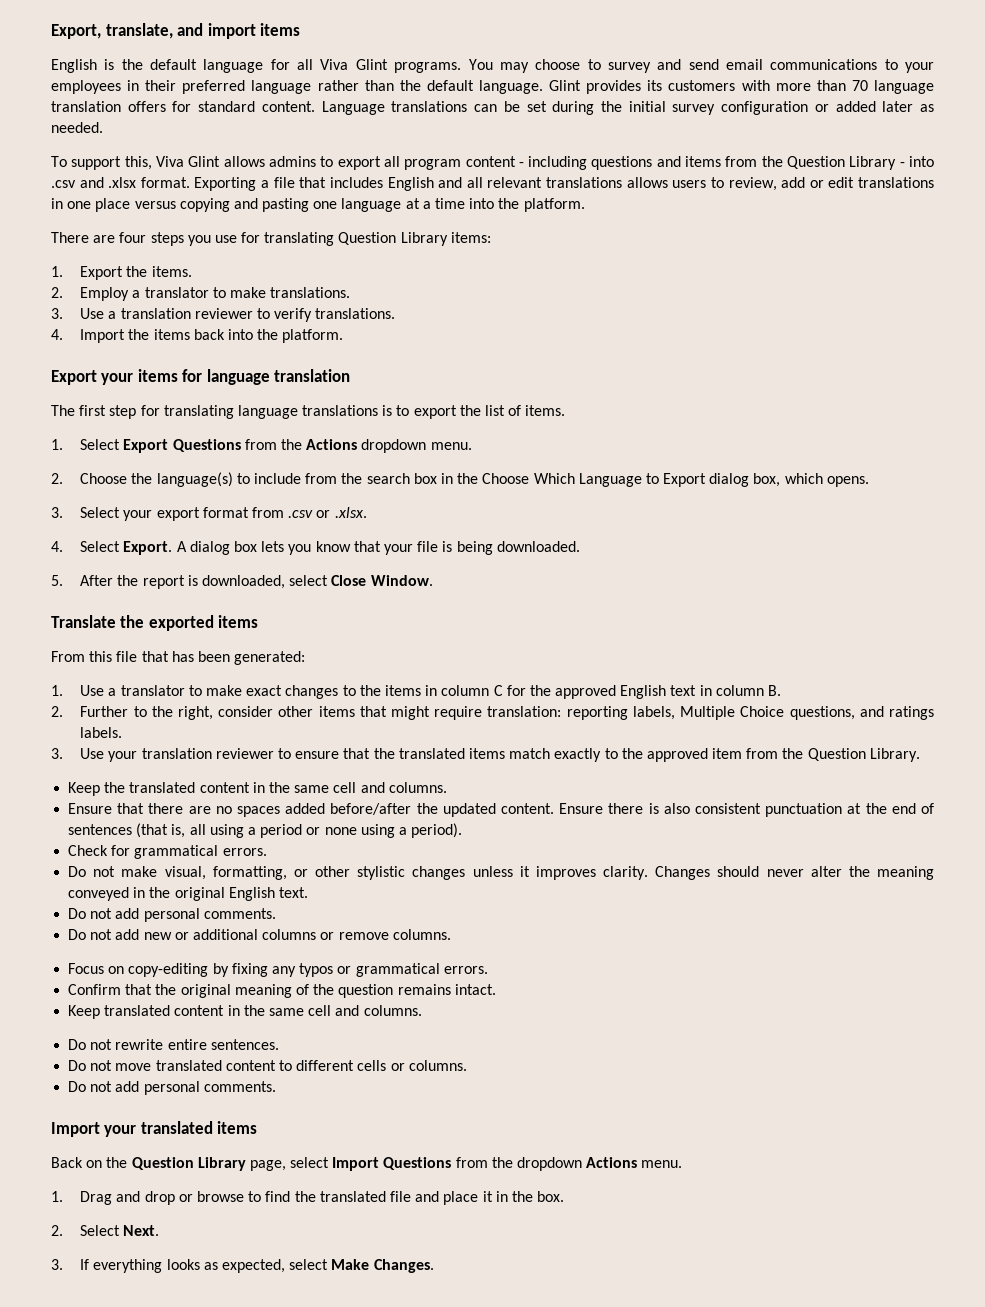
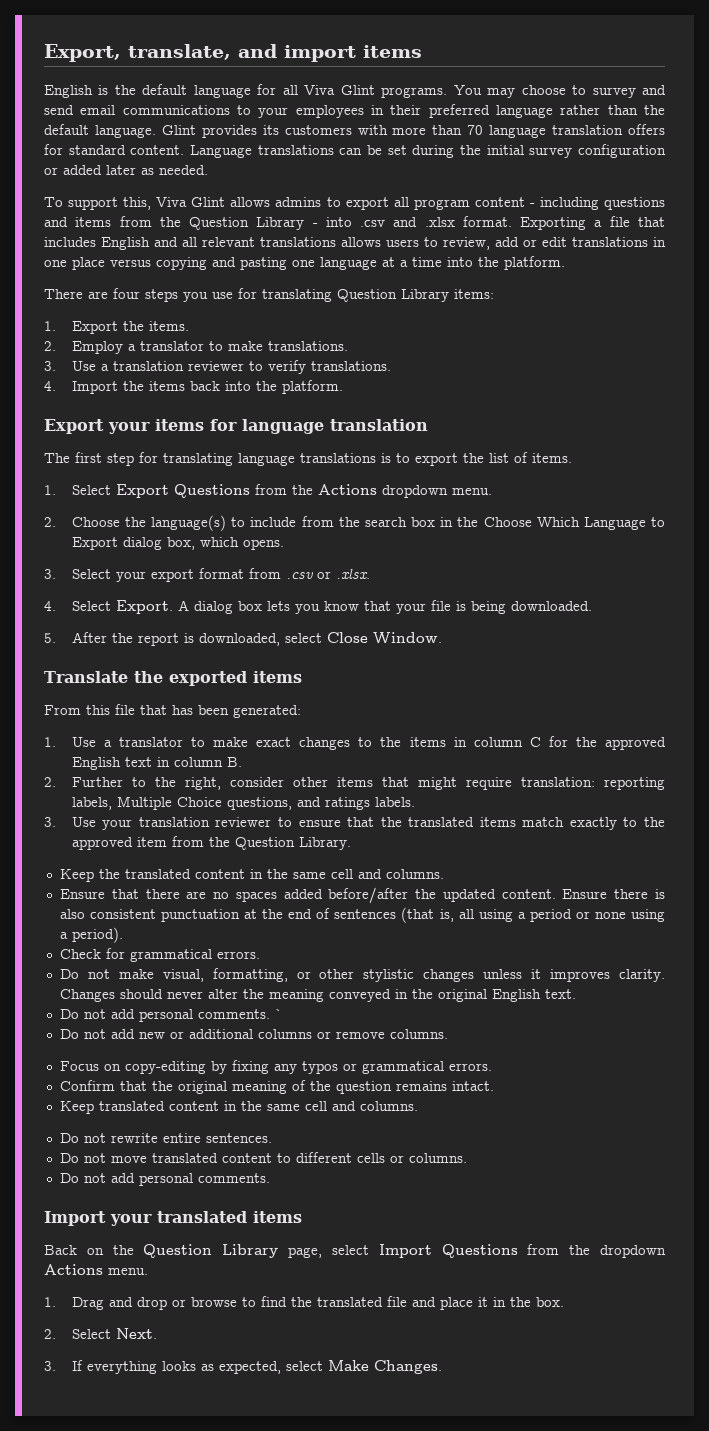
+ `

